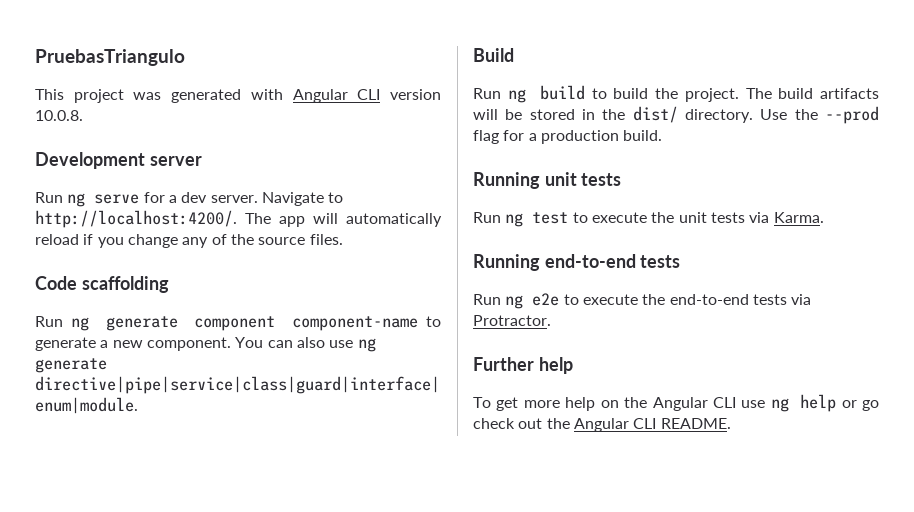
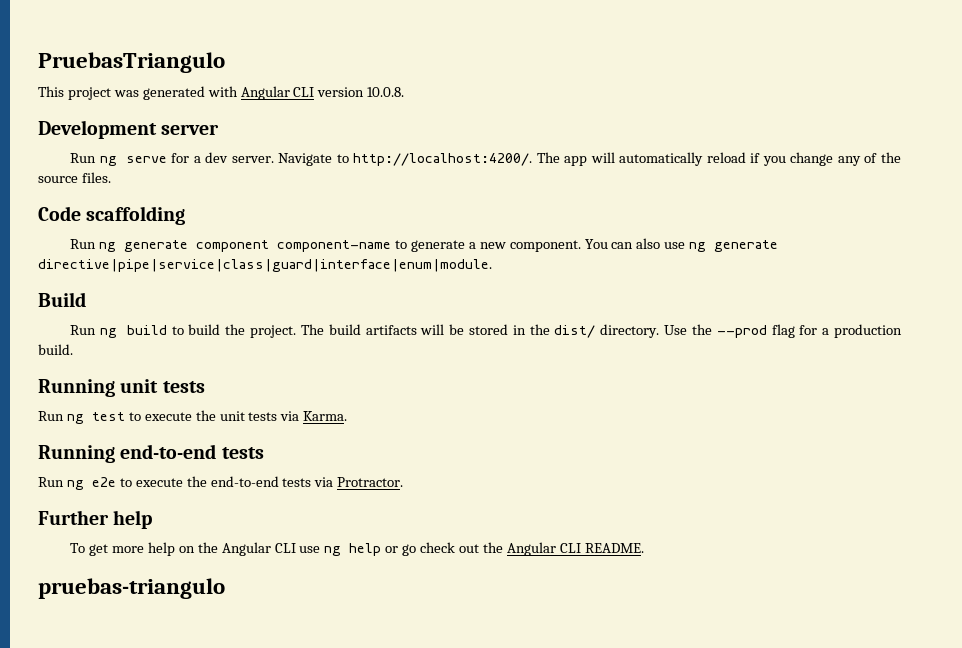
+ pruebas-triangulo

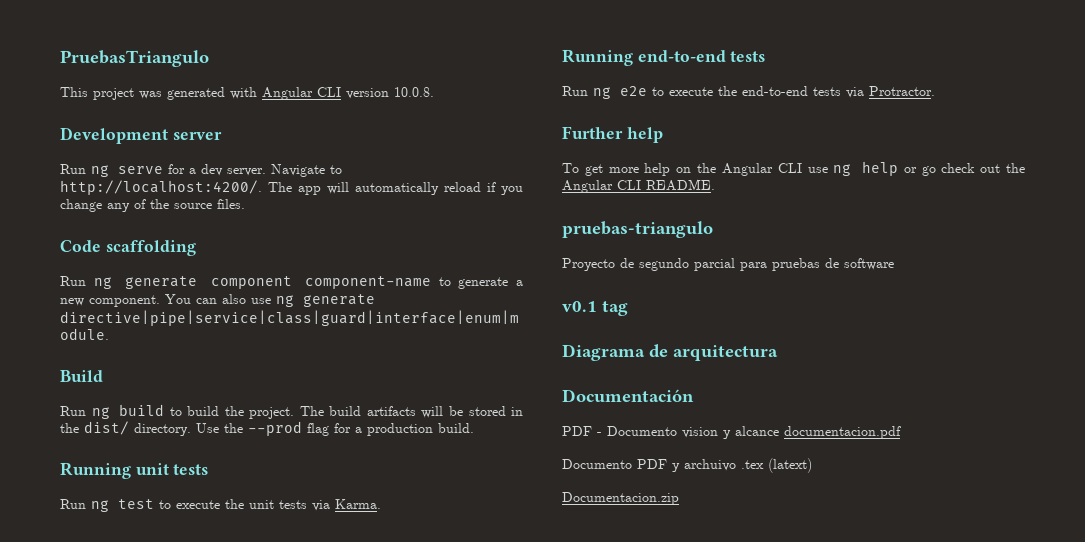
+ Proyecto de segundo parcial para pruebas de software
+ v0.1 tag
+ Diagrama de arquitectura
+ Documentación
+ PDF - Documento vision y alcance documentacion.pdf
+ Documento PDF y archuivo .tex (latext)
+ Documentacion.zip

